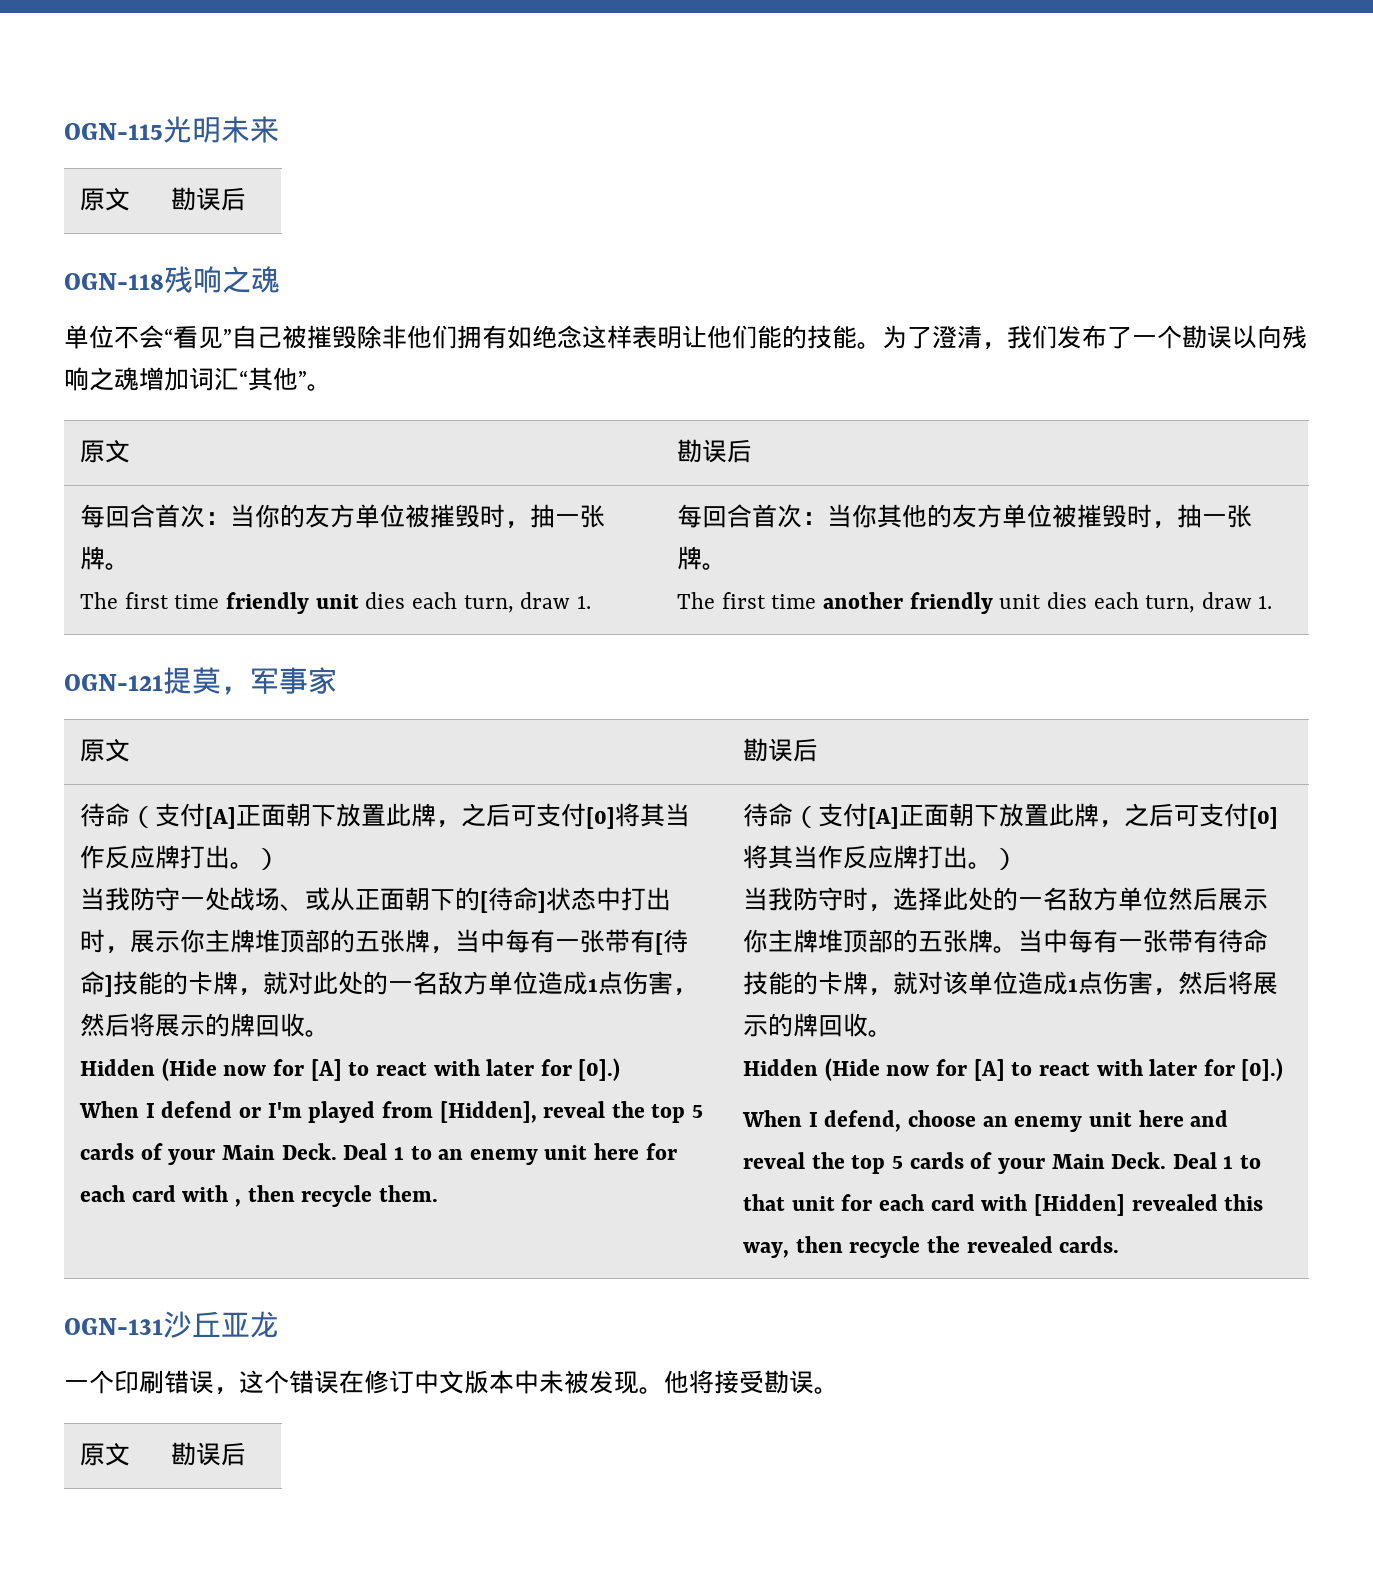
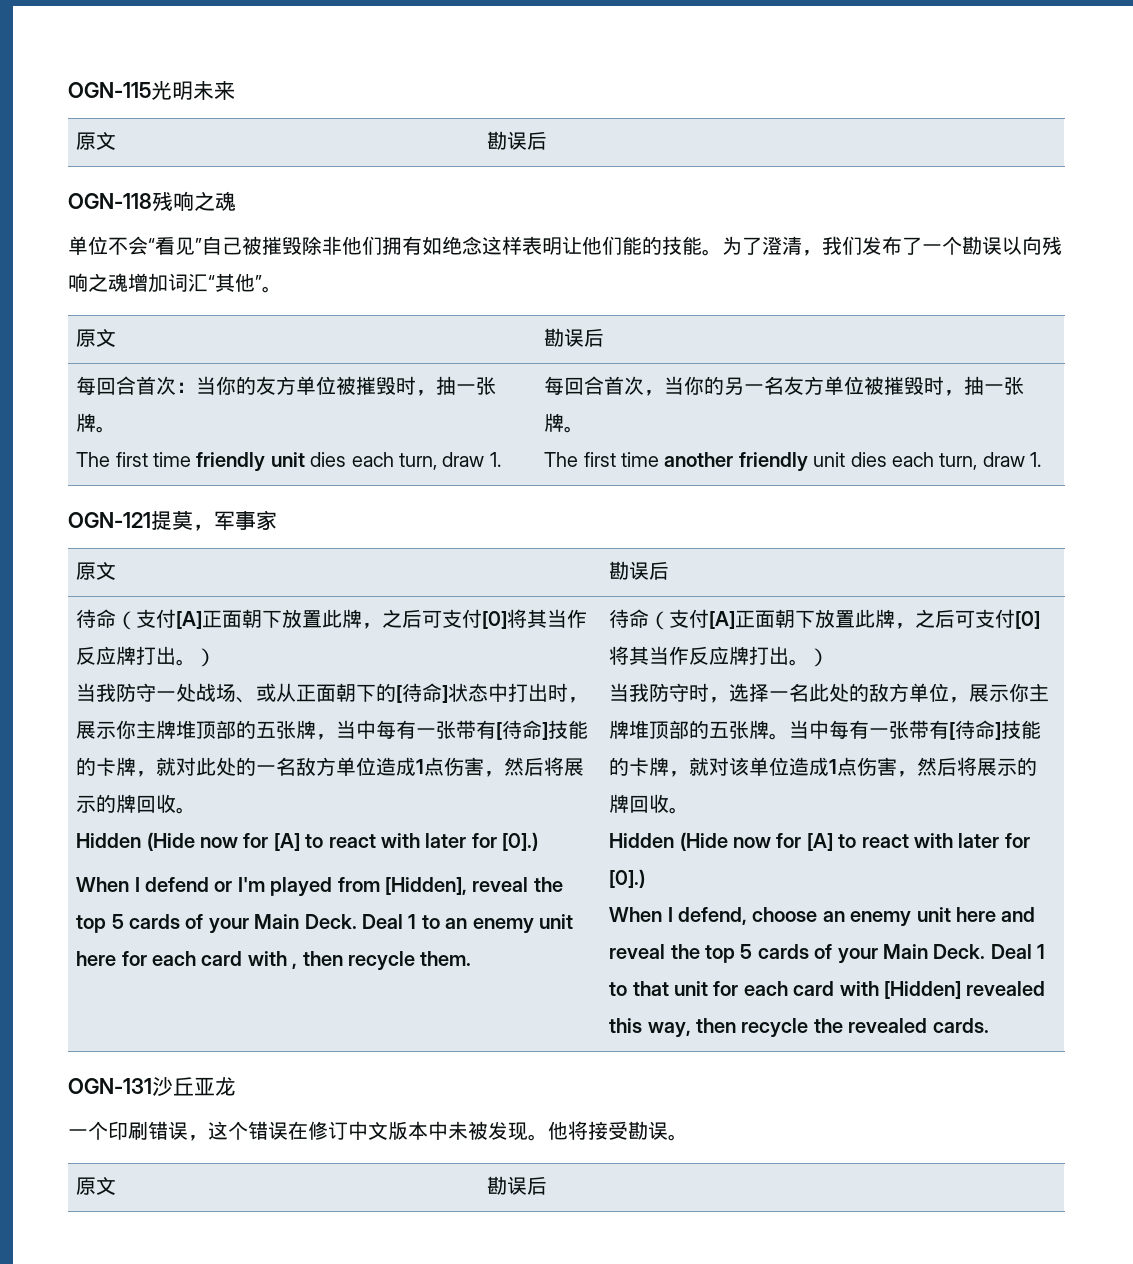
- 每回合首次：当你其他的友方单位被摧毁时，抽一张牌。
+ 每回合首次，当你的另一名友方单位被摧毁时，抽一张牌。
- 当我防守时，选择此处的一名敌方单位然后展示你主牌堆顶部的五张牌。
+ 当我防守时，选择一名此处的敌方单位，展示你主牌堆顶部的五张牌。
- 当中每有一张带有待命技能的卡牌，就对该单位造成1点伤害，然后将展示的牌回收。
+ 当中每有一张带有[待命]技能的卡牌，就对该单位造成1点伤害，然后将展示的牌回收。

